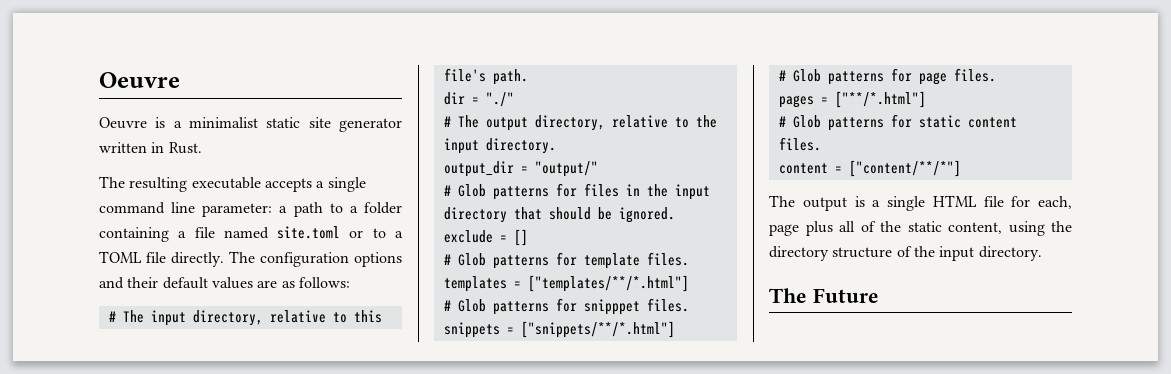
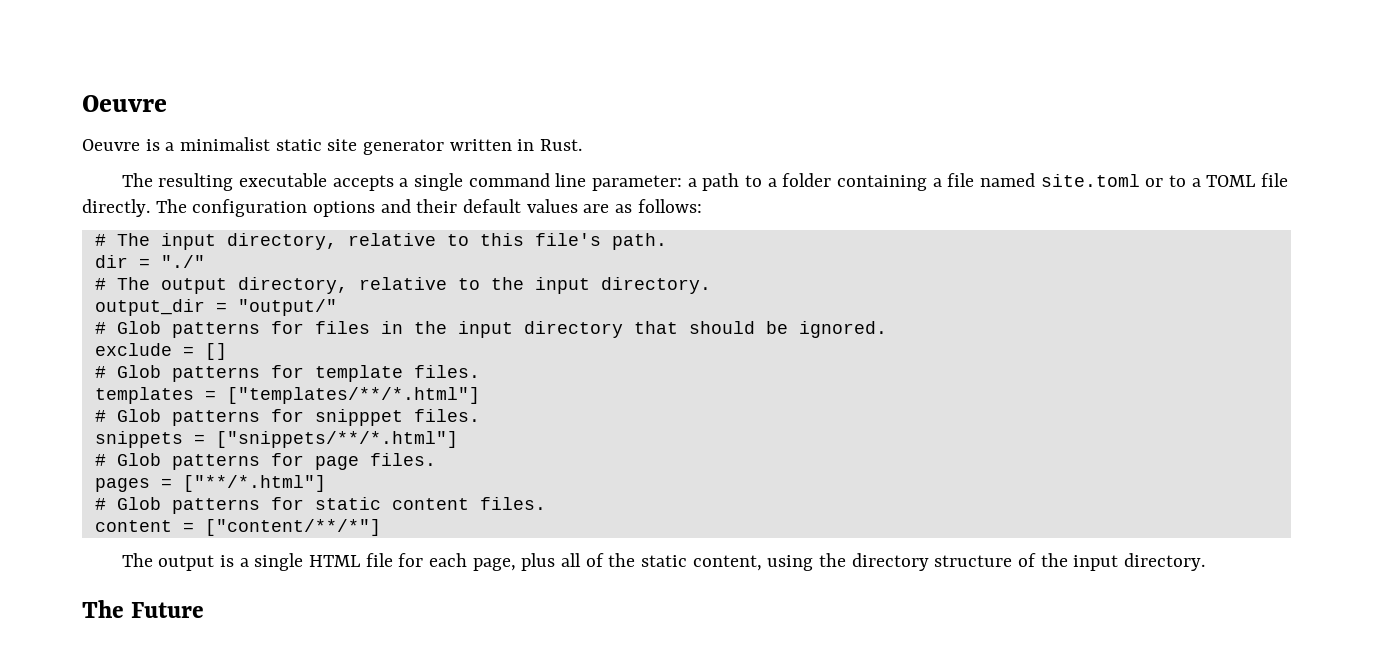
- The output is a single HTML file for each, page plus all of the static content, using the directory structure of the input directory.
+ The output is a single HTML file for each page, plus all of the static content, using the directory structure of the input directory.

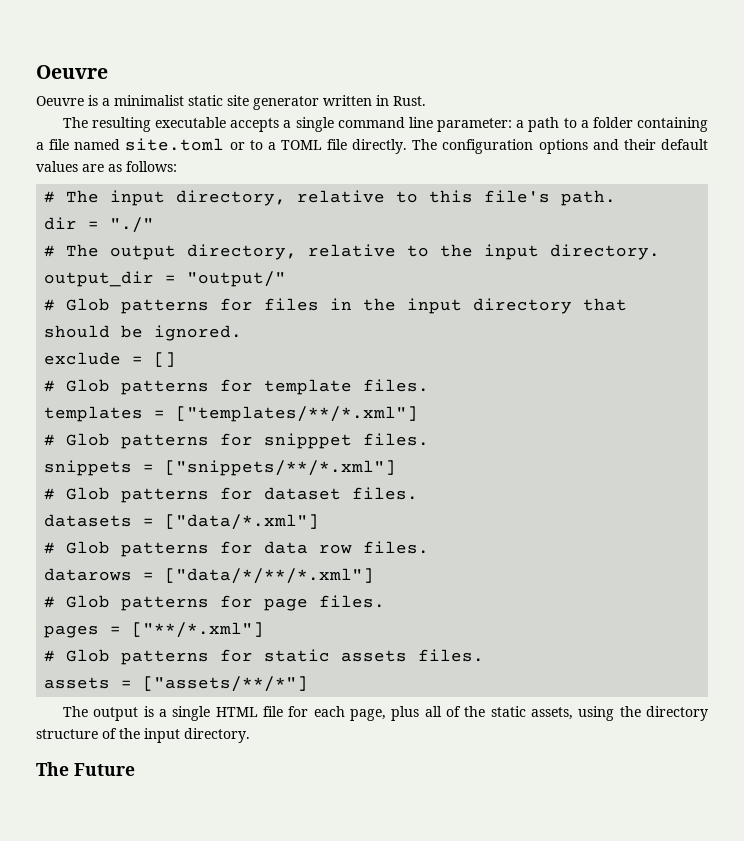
- templates = ["templates/**/*.html"]
+ templates = ["templates/**/*.xml"]
- snippets = ["snippets/**/*.html"]
+ snippets = ["snippets/**/*.xml"]
+ # Glob patterns for dataset files.
+ datasets = ["data/*.xml"]
+ # Glob patterns for data row files.
+ datarows = ["data/*/**/*.xml"]
- pages = ["**/*.html"]
+ pages = ["**/*.xml"]
- # Glob patterns for static content files.
- content = ["content/**/*"]
+ # Glob patterns for static assets files.
+ assets = ["assets/**/*"]
- The output is a single HTML file for each page, plus all of the static content, using the directory structure of the input directory.
+ The output is a single HTML file for each page, plus all of the static assets, using the directory structure of the input directory.

